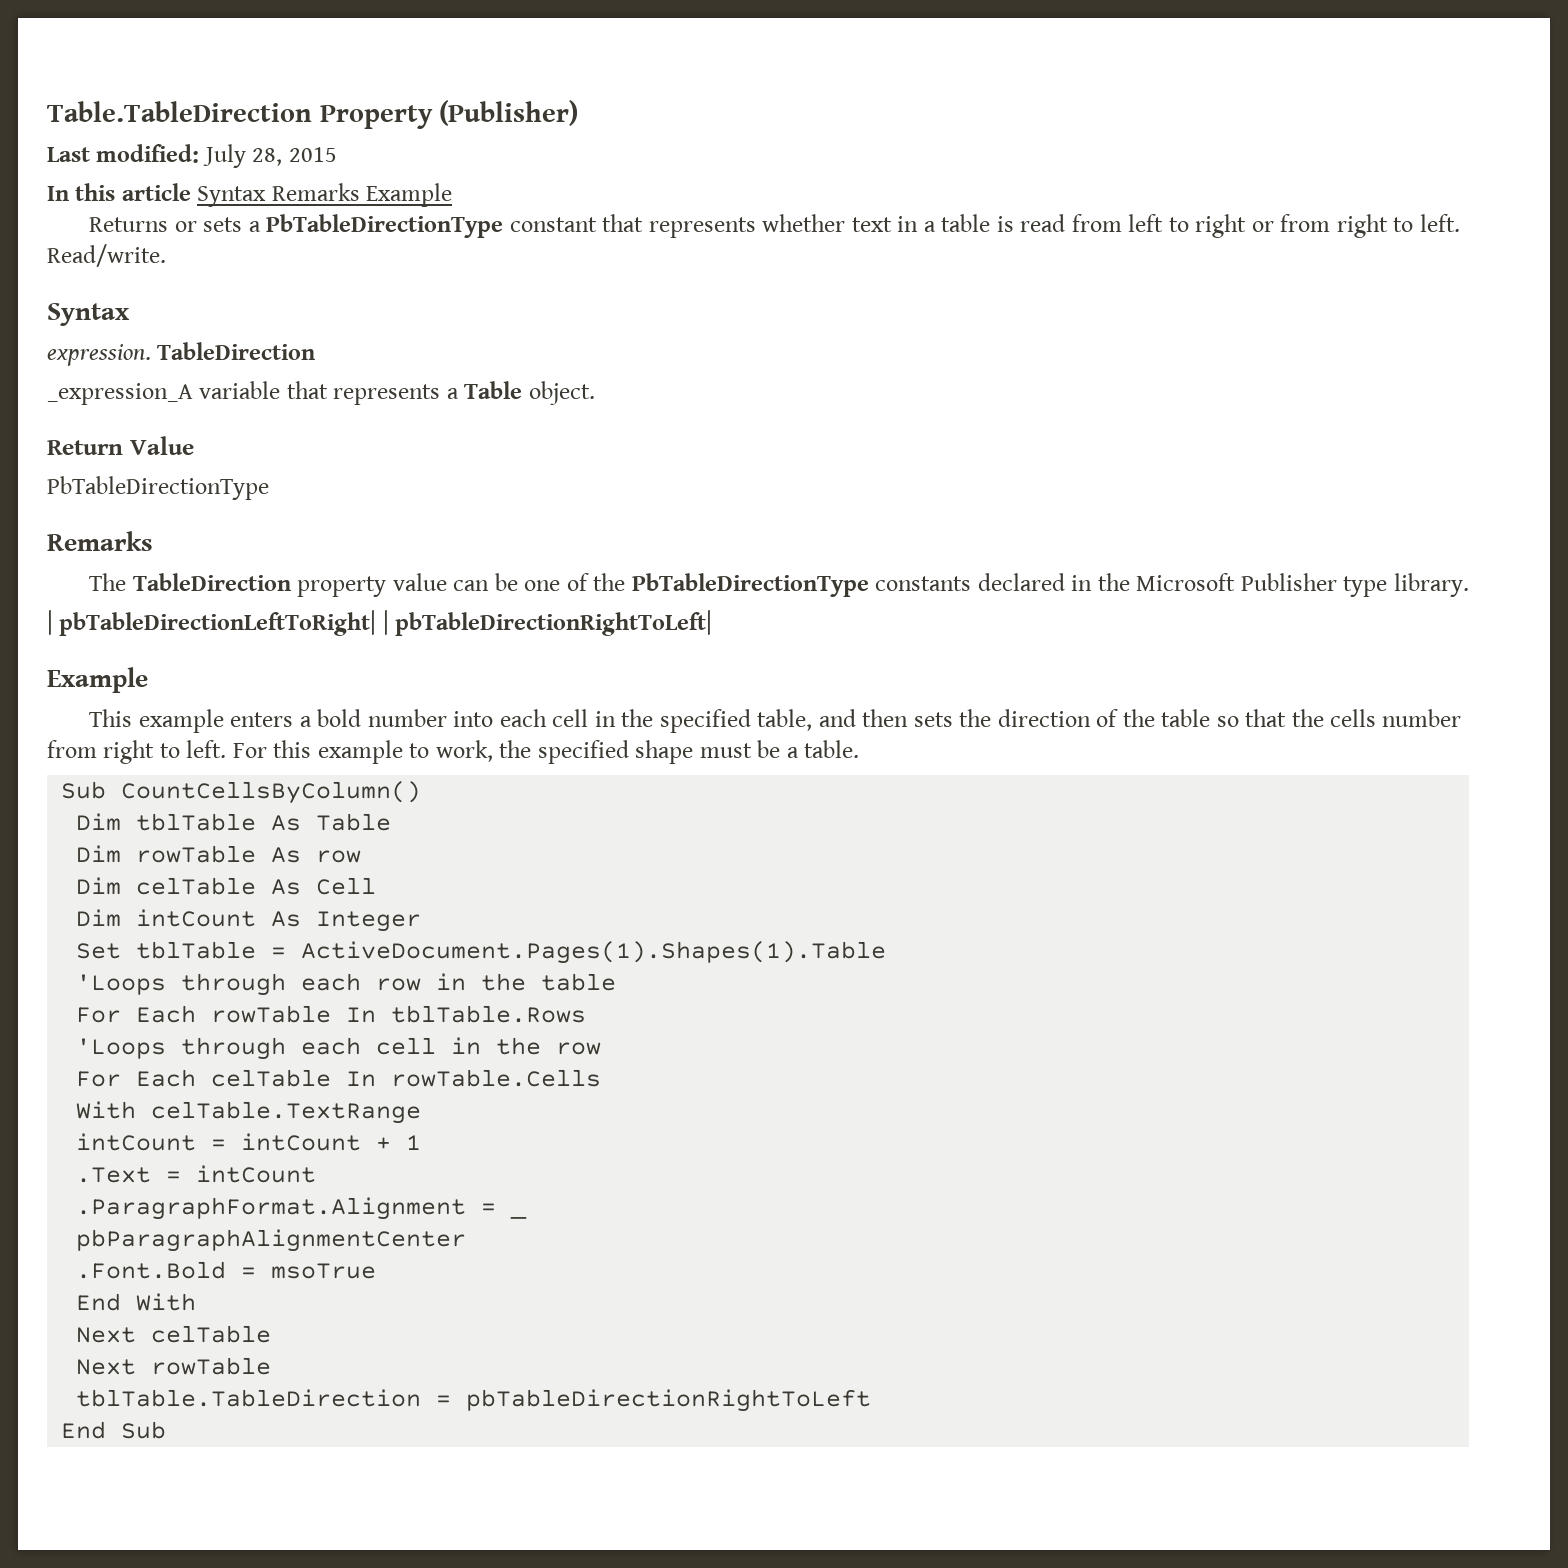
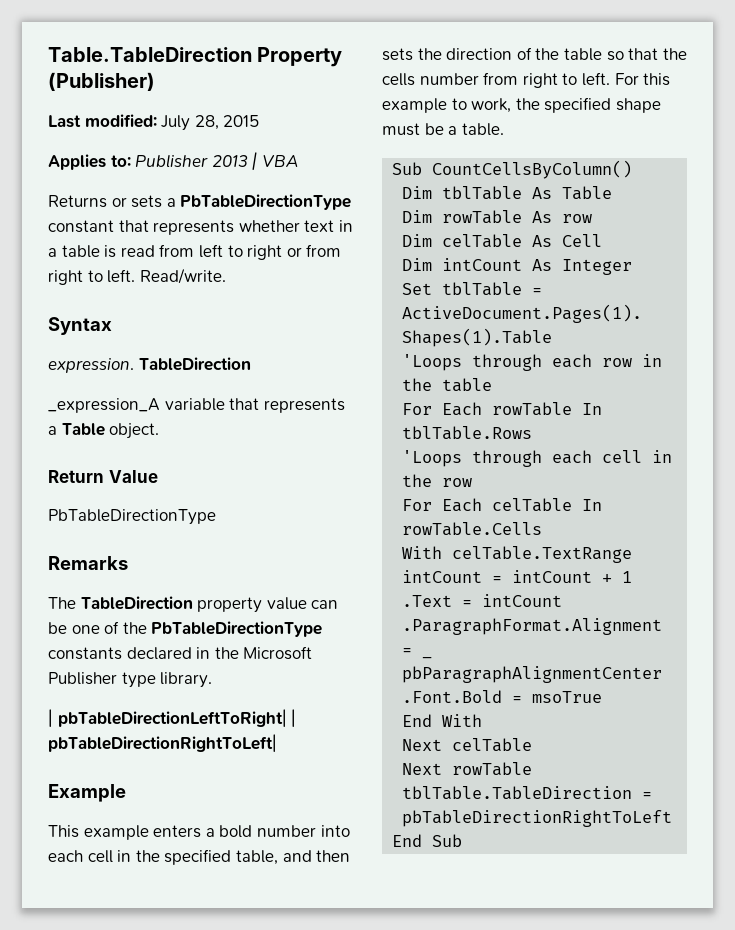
- In this article Syntax Remarks Example
+ Applies to: Publisher 2013 | VBA

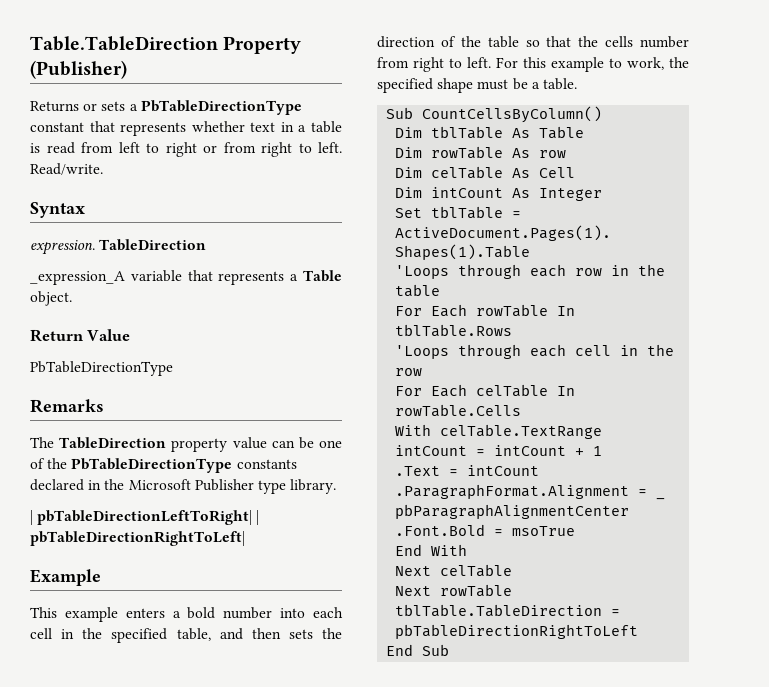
- Last modified: July 28, 2015
- Applies to: Publisher 2013 | VBA

